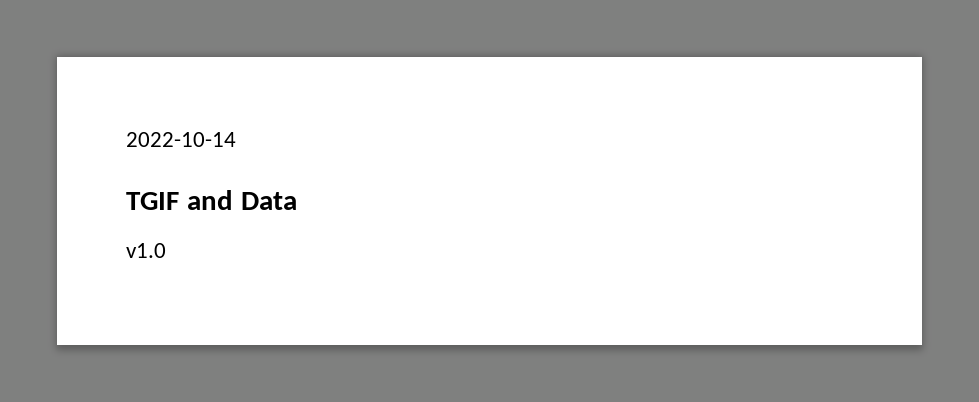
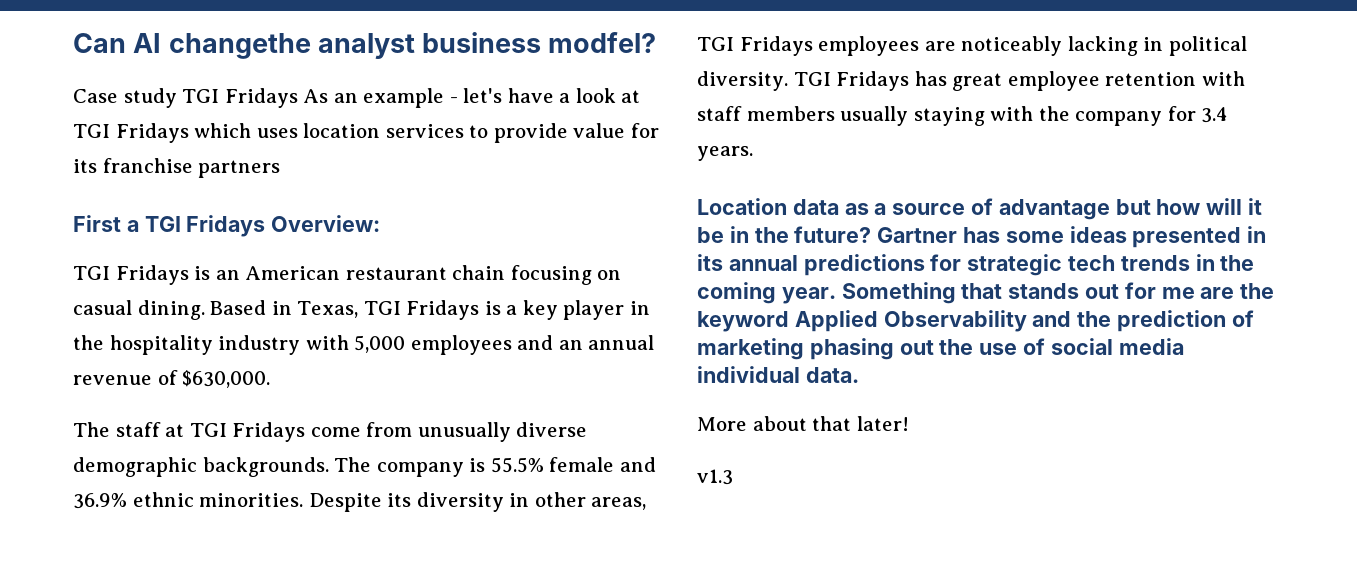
- 2022-10-14
- TGIF and Data
- v1.0
+ Can AI changethe analyst business modfel?
+ Case study TGI Fridays As an example - let's have a look at TGI Fridays which uses location services to provide value for its franchise partners
+ First a TGI Fridays Overview:
+ TGI Fridays is an American restaurant chain focusing on casual dining. Based in Texas, TGI Fridays is a key player in the hospitality industry with 5,000 employees and an annual revenue of $630,000.
+ The staff at TGI Fridays come from unusually diverse demographic backgrounds. The company is 55.5% female and 36.9% ethnic minorities. Despite its diversity in other areas, TGI Fridays employees are noticeably lacking in political diversity. TGI Fridays has great employee retention with staff members usually staying with the company for 3.4 years.
+ Location data as a source of advantage but how will it be in the future? Gartner has some ideas presented in its annual predictions for strategic tech trends in the coming year. Something that stands out for me are the keyword Applied Observability and the prediction of marketing phasing out the use of social media individual data.
+ More about that later!
+ v1.3

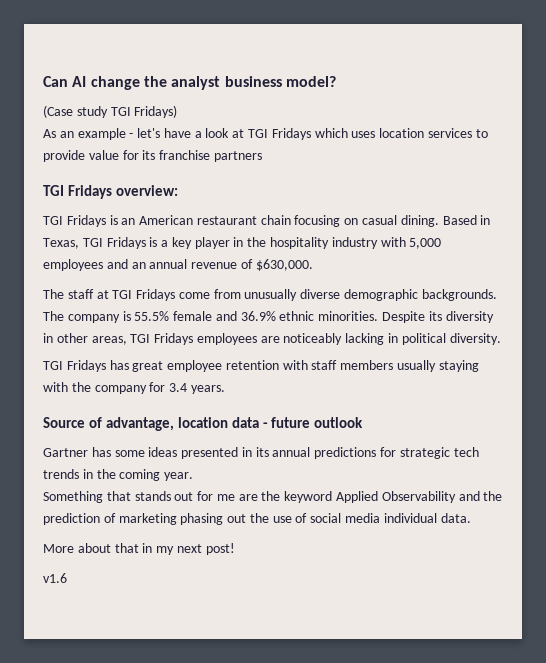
- Can AI changethe analyst business modfel?
- Case study TGI Fridays As an example - let's have a look at TGI Fridays which uses location services to provide value for its franchise partners
+ Can AI change the analyst business model?
+ (Case study TGI Fridays)
+ As an example - let's have a look at TGI Fridays which uses location services to provide value for its franchise partners
- First a TGI Fridays Overview:
+ TGI Fridays overview:
- Despite its diversity in other areas, TGI Fridays employees are noticeably lacking in political diversity. TGI Fridays has great employee retention with staff members usually staying with the company for 3.4 years.
+ Despite its diversity in other areas, TGI Fridays employees are noticeably lacking in political diversity.
+ TGI Fridays has great employee retention with staff members usually staying with the company for 3.4 years.
- Location data as a source of advantage but how will it be in the future? Gartner has some ideas presented in its annual predictions for strategic tech trends in the coming year. Something that stands out for me are the keyword Applied Observability and the prediction of marketing phasing out the use of social media individual data.
+ Source of advantage, location data - future outlook
+ Gartner has some ideas presented in its annual predictions for strategic tech trends in the coming year.
+ Something that stands out for me are the keyword Applied Observability and the prediction of marketing phasing out the use of social media individual data.
- More about that later!
- v1.3
+ More about that in my next post!
+ v1.6

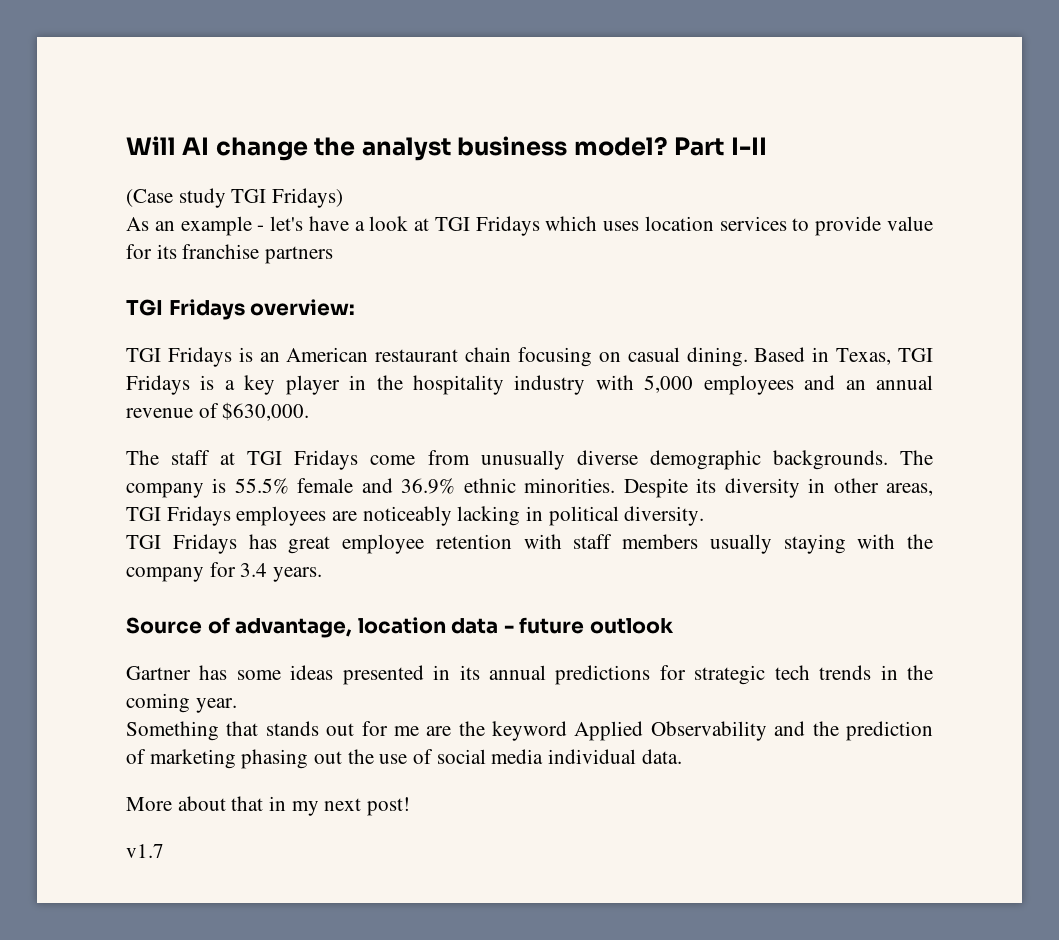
- Can AI change the analyst business model?
+ Will AI change the analyst business model? Part I-II
- v1.6
+ v1.7

